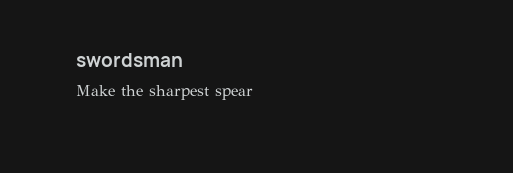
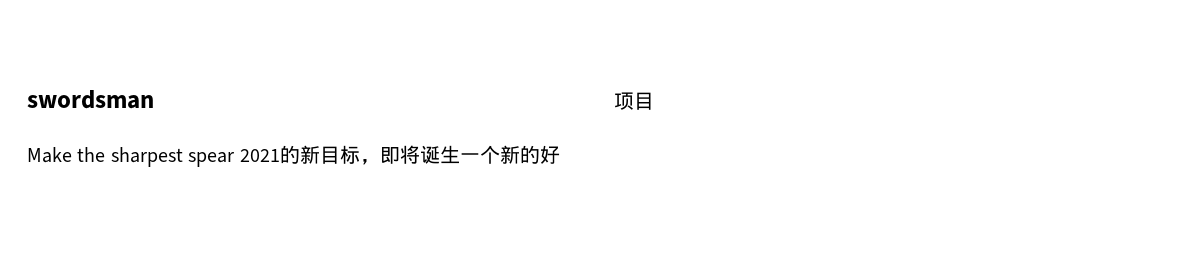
- Make the sharpest spear
+ Make the sharpest spear 2021的新目标，即将诞生一个新的好项目

